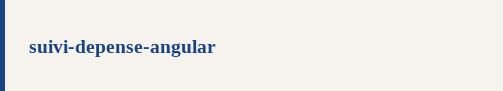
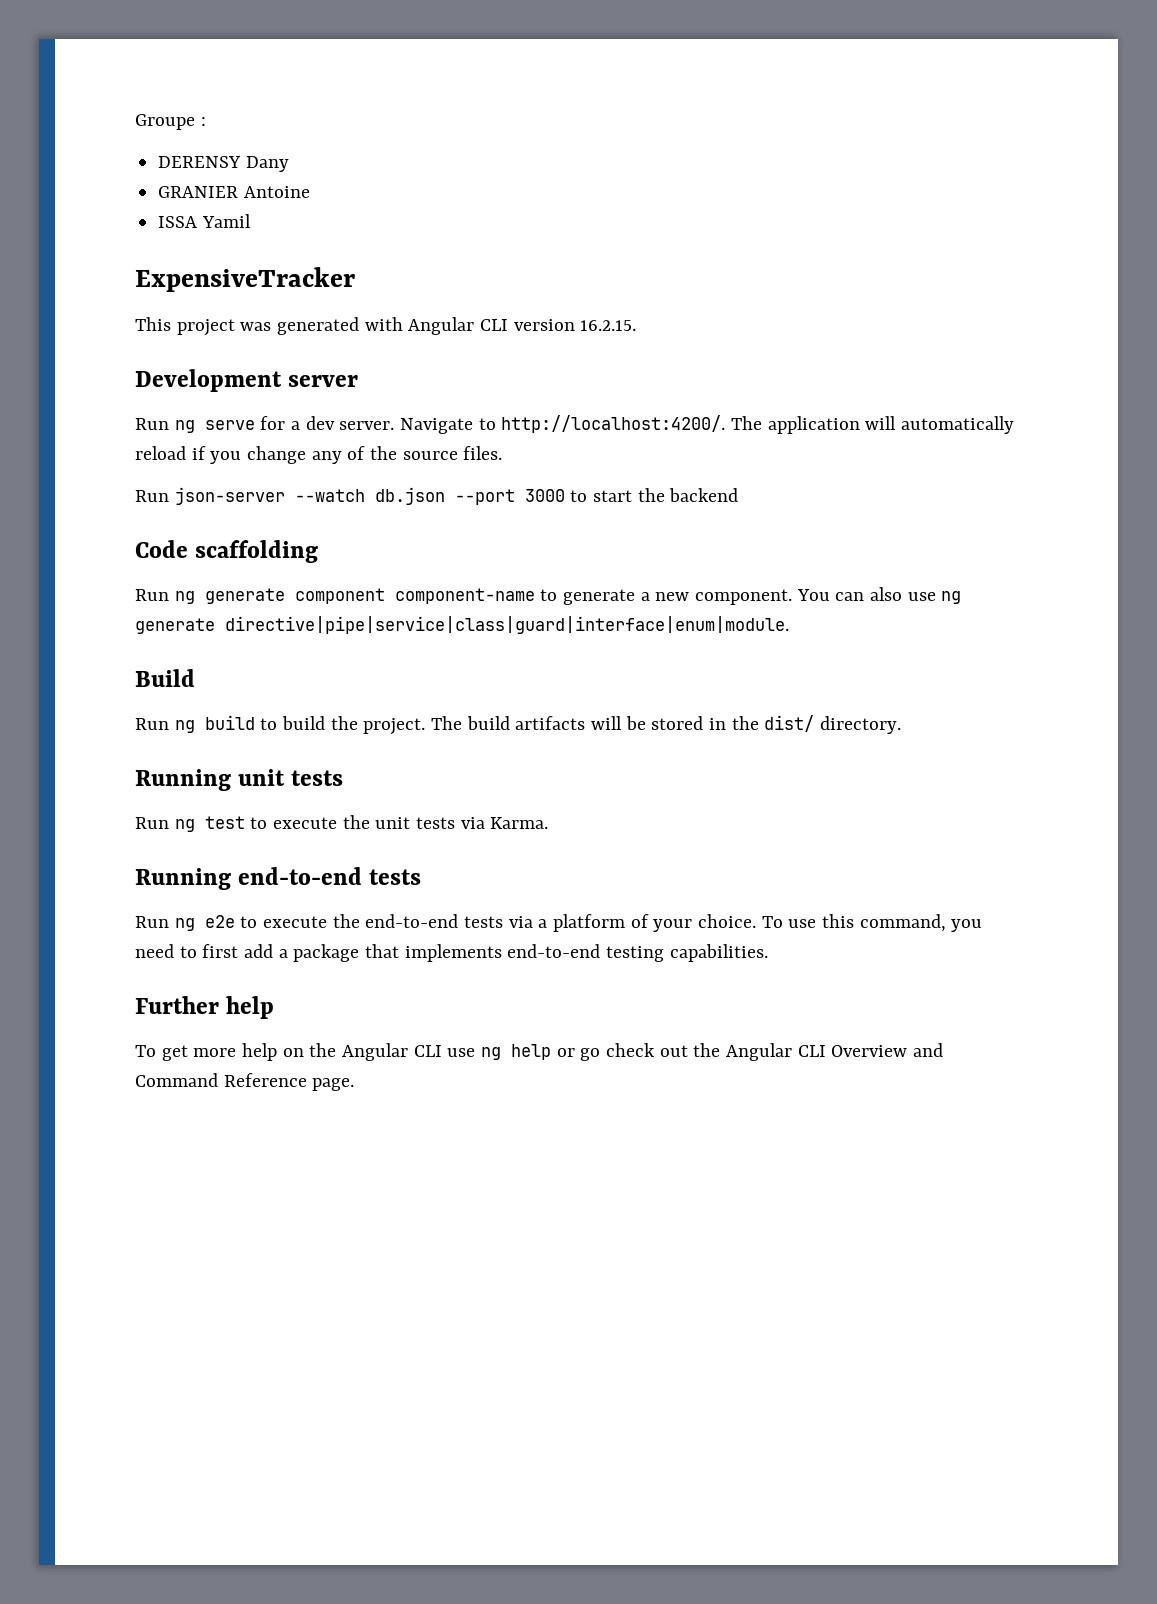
- suivi-depense-angular
+ Groupe :
+ DERENSY Dany
+ GRANIER Antoine
+ ISSA Yamil
+ ExpensiveTracker
+ This project was generated with Angular CLI version 16.2.15.
+ Development server
+ Run ng serve for a dev server. Navigate to http://localhost:4200/. The application will automatically reload if you change any of the source files.
+ Run json-server --watch db.json --port 3000 to start the backend
+ Code scaffolding
+ Run ng generate component component-name to generate a new component. You can also use ng generate directive|pipe|service|class|guard|interface|enum|module.
+ Build
+ Run ng build to build the project. The build artifacts will be stored in the dist/ directory.
+ Running unit tests
+ Run ng test to execute the unit tests via Karma.
+ Running end-to-end tests
+ Run ng e2e to execute the end-to-end tests via a platform of your choice. To use this command, you need to first add a package that implements end-to-end testing capabilities.
+ Further help
+ To get more help on the Angular CLI use ng help or go check out the Angular CLI Overview and Command Reference page.

